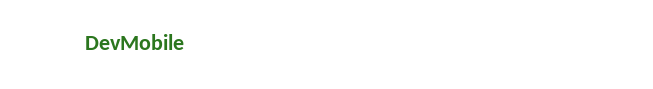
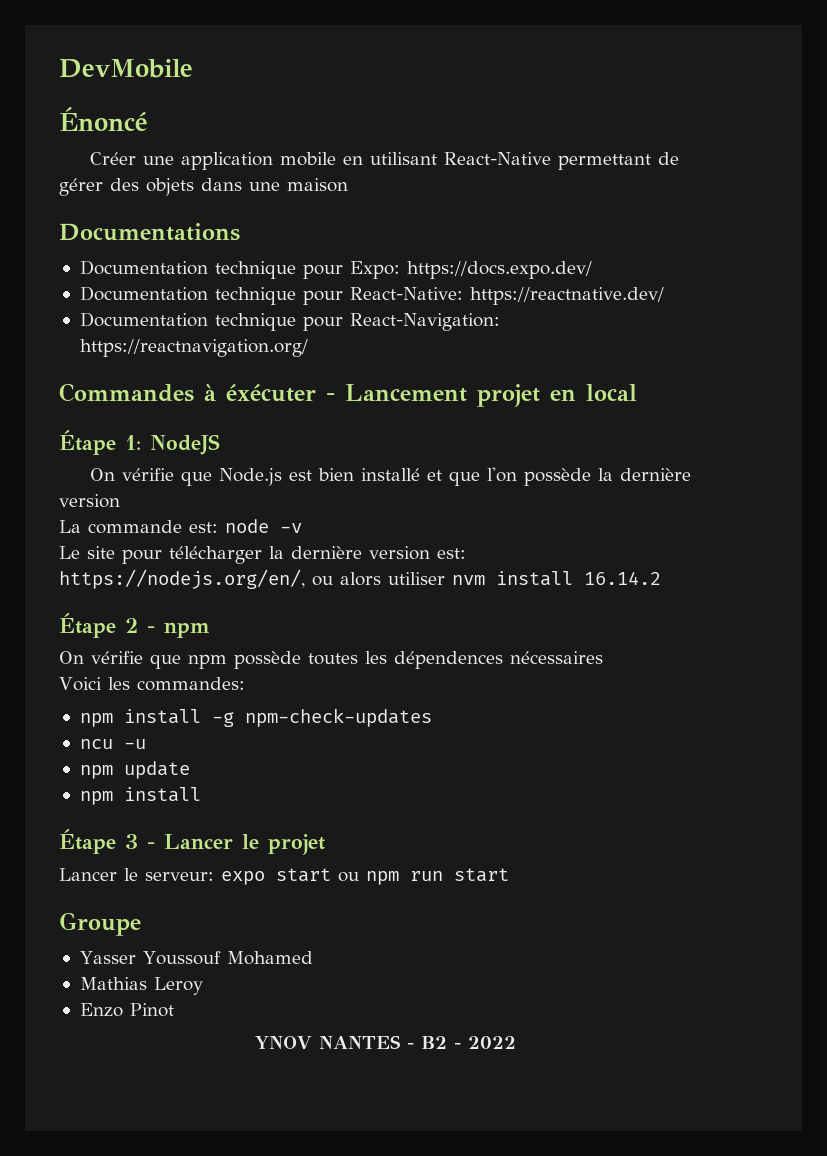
+ Énoncé
+ Créer une application mobile en utilisant React-Native permettant de gérer des objets dans une maison
+ Documentations
+ Documentation technique pour Expo: https://docs.expo.dev/
+ Documentation technique pour React-Native: https://reactnative.dev/
+ Documentation technique pour React-Navigation: https://reactnavigation.org/
+ Commandes à éxécuter - Lancement projet en local
+ Étape 1: NodeJS
+ On vérifie que Node.js est bien installé et que l'on possède la dernière version
+ La commande est: node -v
+ Le site pour télécharger la dernière version est: https://nodejs.org/en/, ou alors utiliser nvm install 16.14.2
+ Étape 2 - npm
+ On vérifie que npm possède toutes les dépendences nécessaires
+ Voici les commandes:
+ npm install -g npm-check-updates
+ ncu -u
+ npm update
+ npm install
+ Étape 3 - Lancer le projet
+ Lancer le serveur: expo start ou npm run start
+ Groupe
+ Yasser Youssouf Mohamed
+ Mathias Leroy
+ Enzo Pinot
+ YNOV NANTES - B2 - 2022

